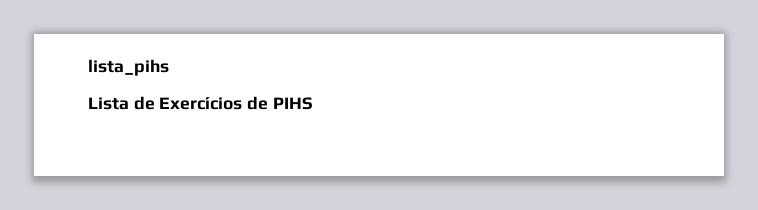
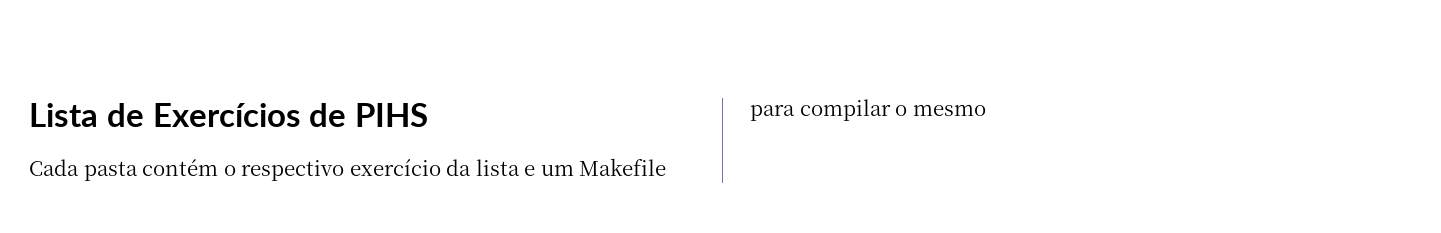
- lista_pihs
+ Cada pasta contém o respectivo exercício da lista e um Makefile para compilar o mesmo

